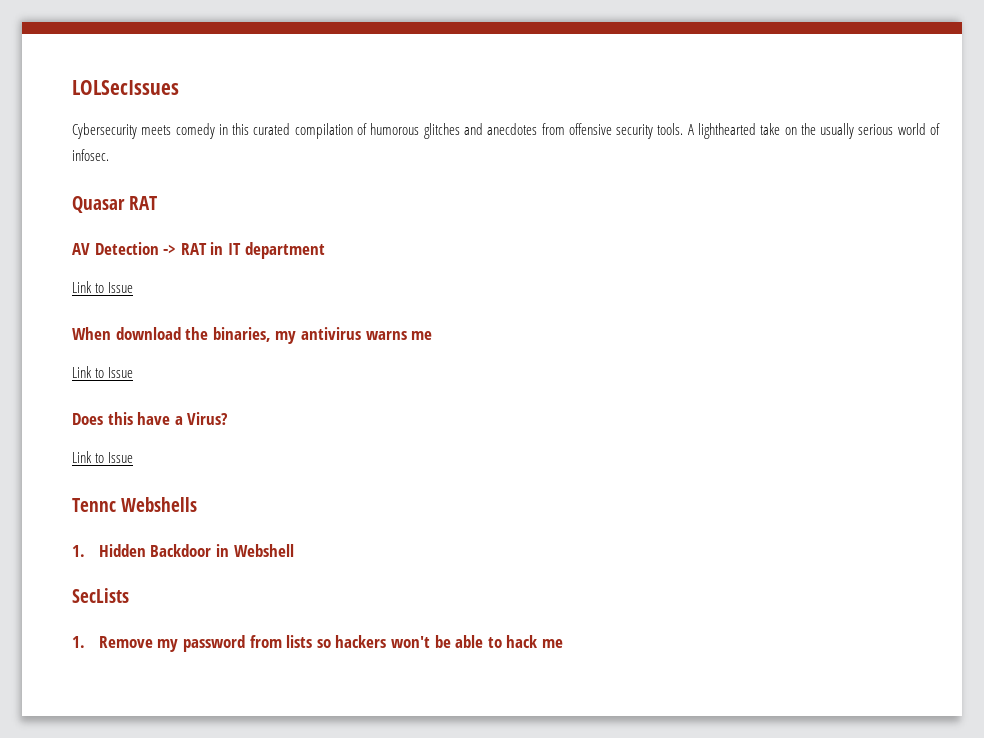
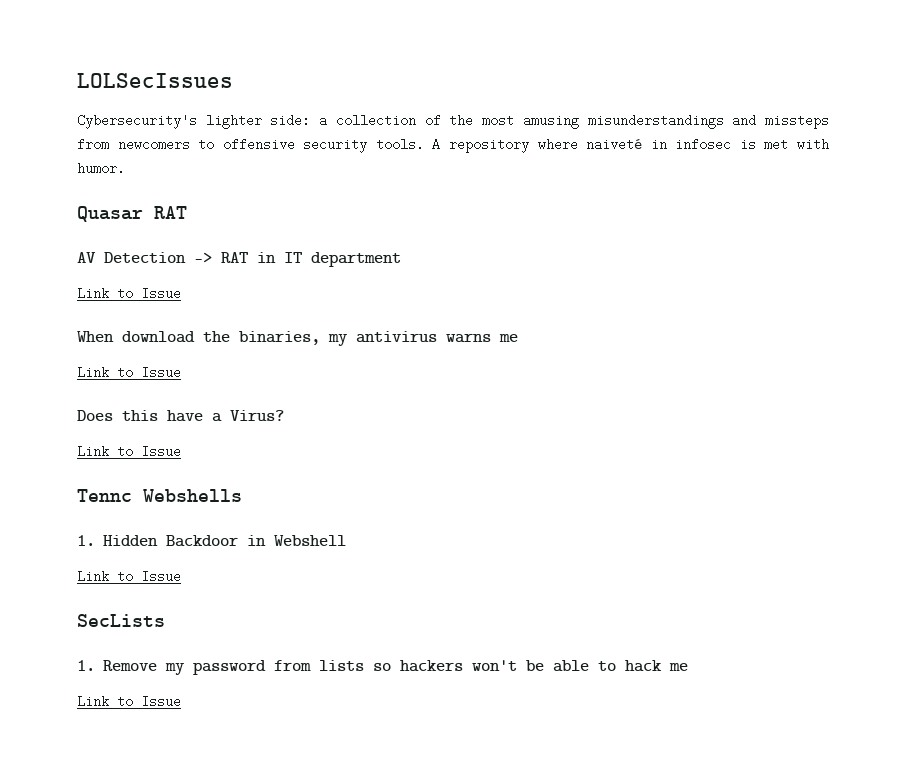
- Cybersecurity meets comedy in this curated compilation of humorous glitches and anecdotes from offensive security tools. A lighthearted take on the usually serious world of infosec.
+ Cybersecurity's lighter side: a collection of the most amusing misunderstandings and missteps from newcomers to offensive security tools. A repository where naiveté in infosec is met with humor.
  1. Hidden Backdoor in Webshell
+ Link to Issue
  1. Remove my password from lists so hackers won't be able to hack me
+ Link to Issue

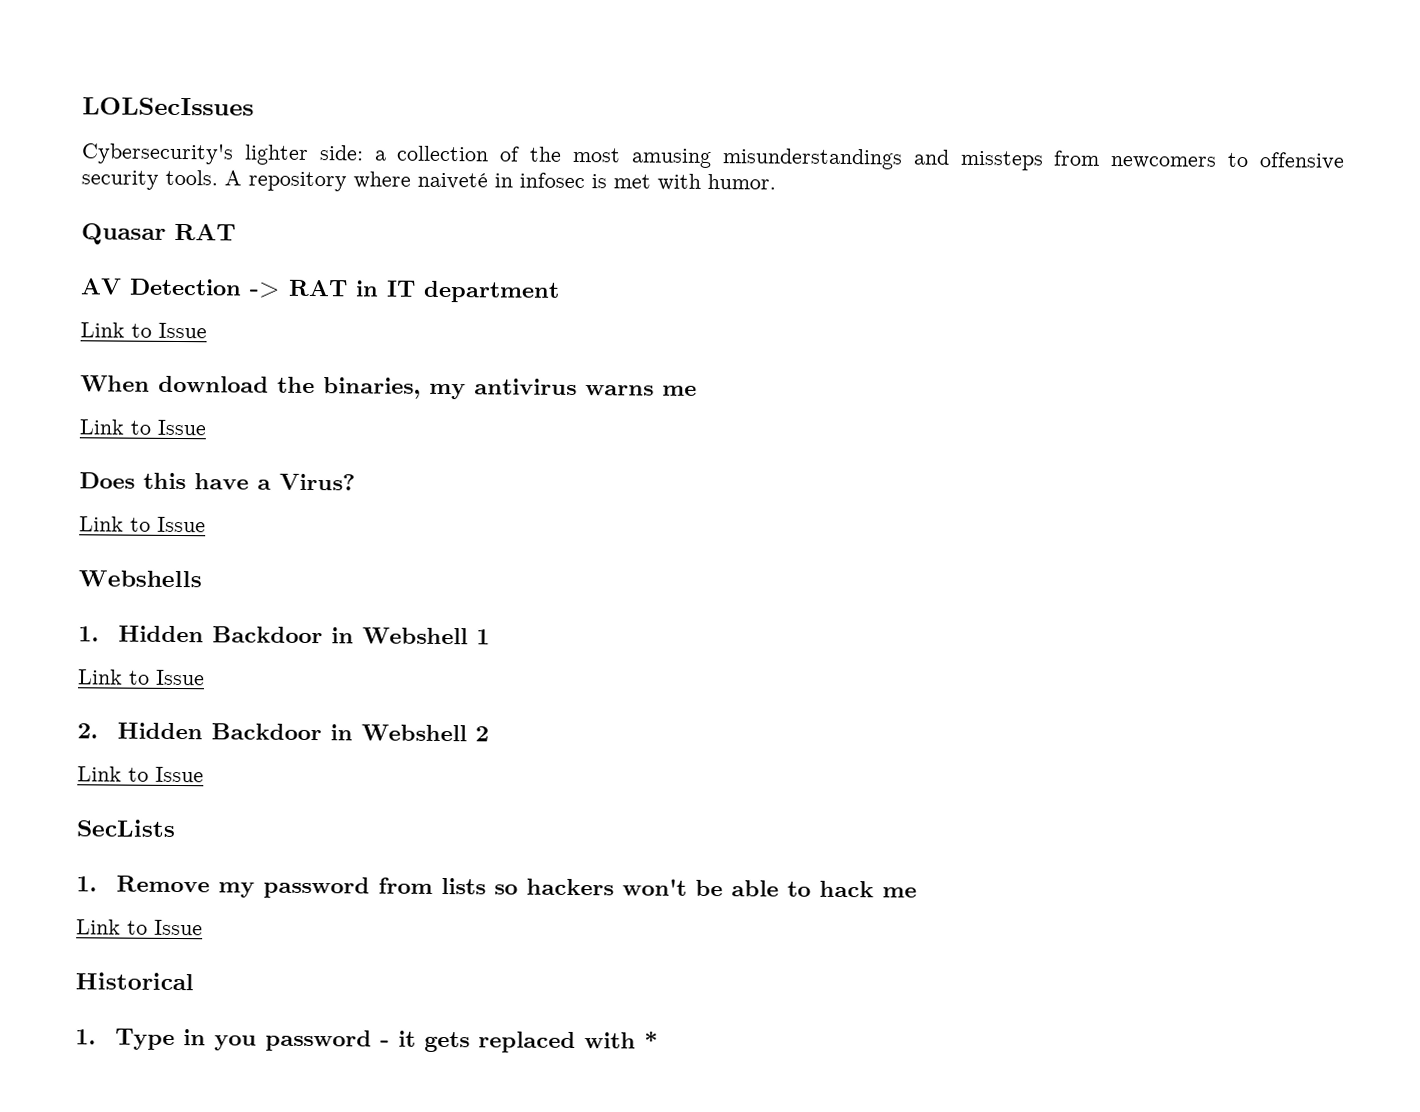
- Tennc Webshells
+ Webshells
- 1. Hidden Backdoor in Webshell
+ 1. Hidden Backdoor in Webshell 1
+ Link to Issue
+ 2. Hidden Backdoor in Webshell 2
+ Historical
+ 1. Type in you password - it gets replaced with *

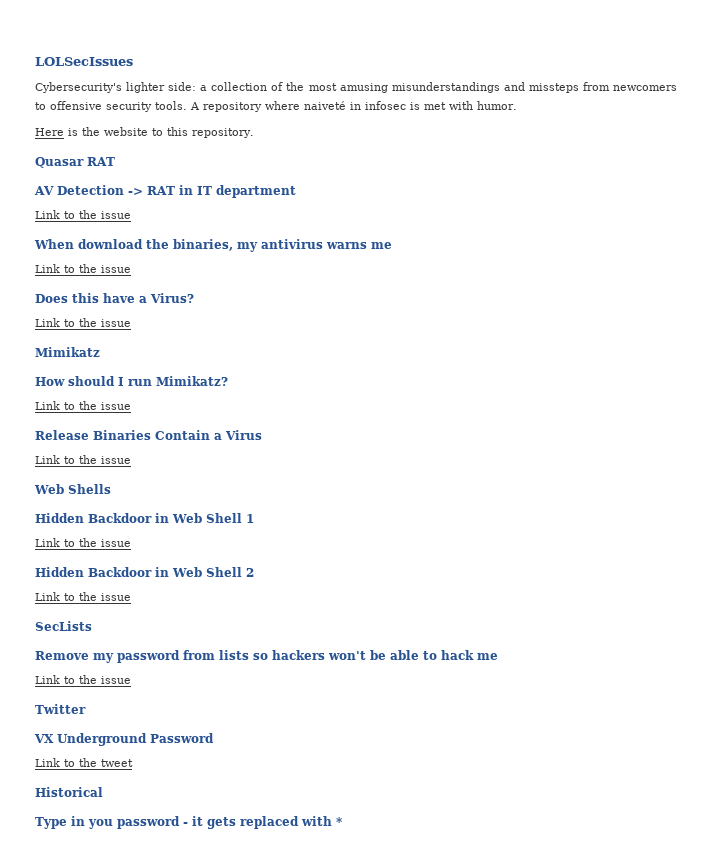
+ Here is the website to this repository.
  AV Detection -> RAT in IT department
- Link to Issue
+ Link to the issue
  When download the binaries, my antivirus warns me
- Link to Issue
+ Link to the issue
  Does this have a Virus?
- Link to Issue
- Webshells
- 1. Hidden Backdoor in Webshell 1
- Link to Issue
- 2. Hidden Backdoor in Webshell 2
- Link to Issue
+ Link to the issue
+ Mimikatz
+ How should I run Mimikatz?
+ Link to the issue
+ Release Binaries Contain a Virus
+ Link to the issue
+ Web Shells
+ Hidden Backdoor in Web Shell 1
+ Link to the issue
+ Hidden Backdoor in Web Shell 2
+ Link to the issue
- 1. Remove my password from lists so hackers won't be able to hack me
- Link to Issue
+ Remove my password from lists so hackers won't be able to hack me
+ Link to the issue
+ Twitter
+ VX Underground Password
+ Link to the tweet
- 1. Type in you password - it gets replaced with *
+ Type in you password - it gets replaced with *

